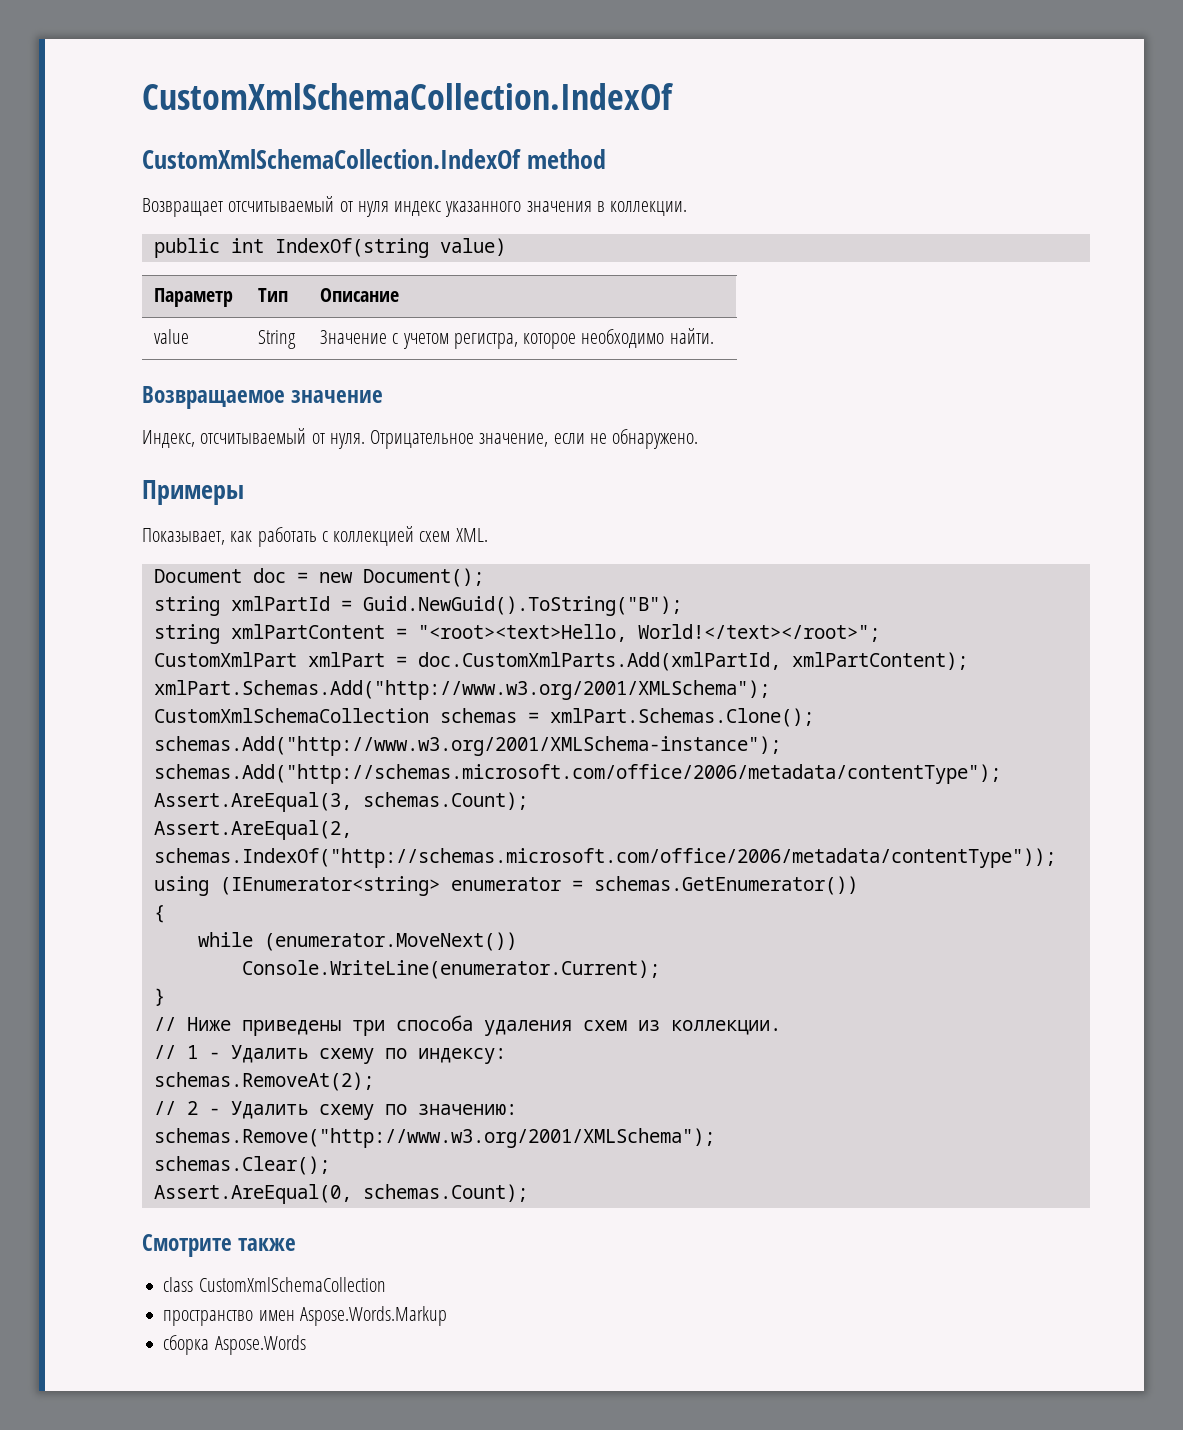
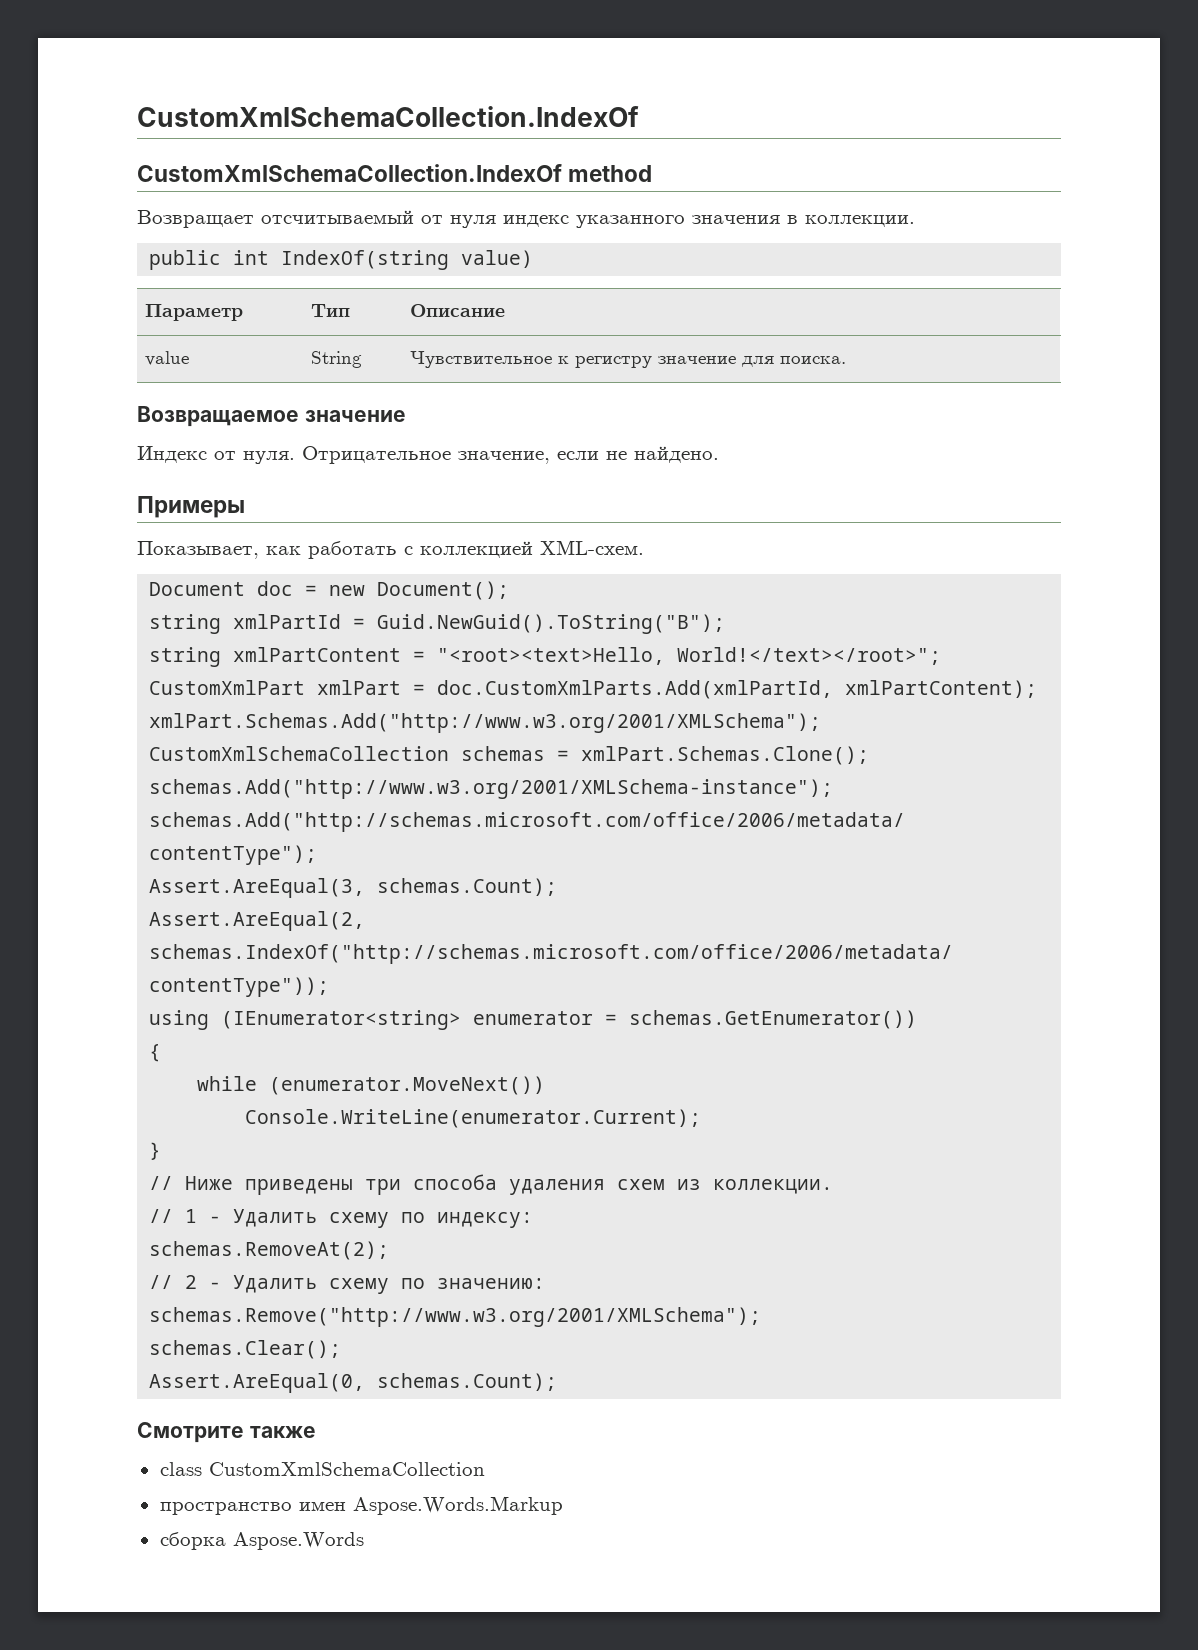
- value | String | Значение с учетом регистра, которое необходимо найти.
+ value | String | Чувствительное к регистру значение для поиска.
- Индекс, отсчитываемый от нуля.
+ Индекс от нуля.
- Отрицательное значение, если не обнаружено.
+ Отрицательное значение, если не найдено.
- Показывает, как работать с коллекцией схем XML.
+ Показывает, как работать с коллекцией XML-схем.

